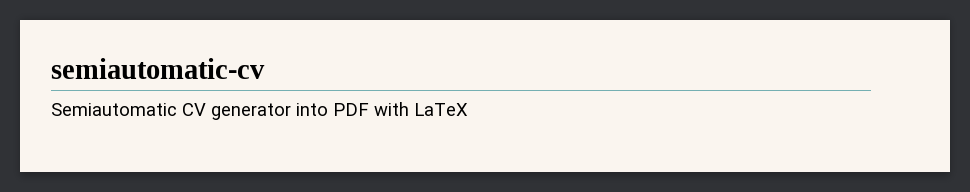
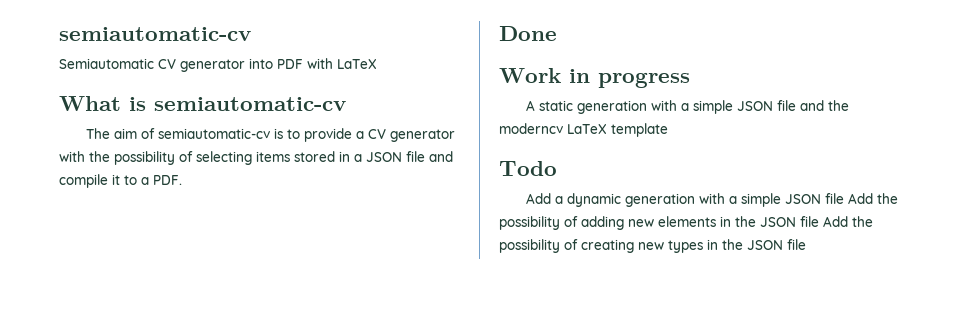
+ What is semiautomatic-cv
+ The aim of semiautomatic-cv is to provide a CV generator with the possibility of selecting items stored in a JSON file and compile it to a PDF.
+ Done
+ Work in progress
+ A static generation with a simple JSON file and the moderncv LaTeX template
+ Todo
+ Add a dynamic generation with a simple JSON file Add the possibility of adding new elements in the JSON file Add the possibility of creating new types in the JSON file

